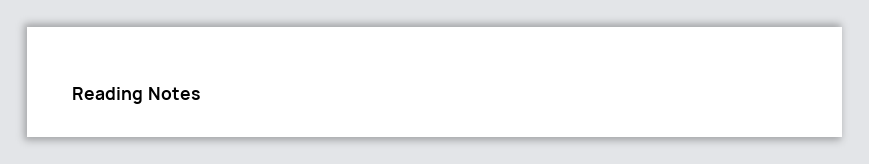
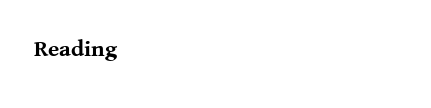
- Reading Notes
+ Reading

